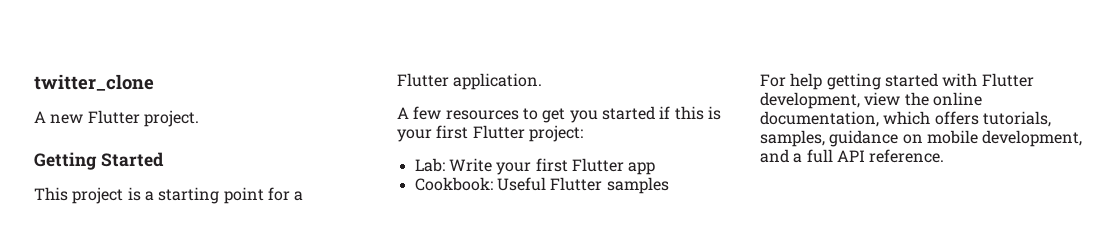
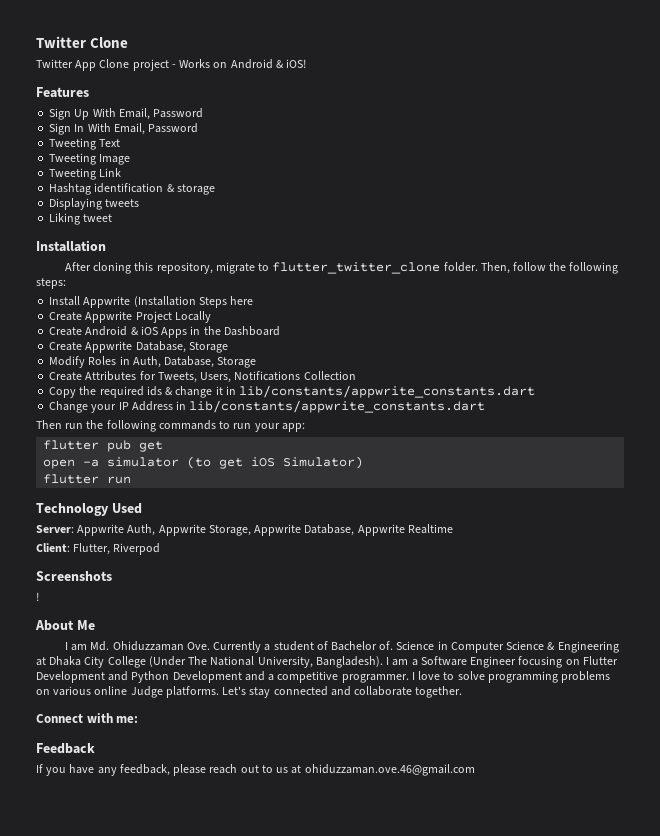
- twitter_clone
- A new Flutter project.
- Getting Started
- This project is a starting point for a Flutter application.
- A few resources to get you started if this is your first Flutter project:
- Lab: Write your first Flutter app
- Cookbook: Useful Flutter samples
- For help getting started with Flutter development, view the online documentation, which offers tutorials, samples, guidance on mobile development, and a full API reference.
+ Twitter Clone
+ Twitter App Clone project - Works on Android & iOS!
+ Features
+ Sign Up With Email, Password
+ Sign In With Email, Password
+ Tweeting Text
+ Tweeting Image
+ Tweeting Link
+ Hashtag identification & storage
+ Displaying tweets
+ Liking tweet
+ Installation
+ After cloning this repository, migrate to flutter_twitter_clone folder. Then, follow the following steps:
+ Install Appwrite (Installation Steps here
+ Create Appwrite Project Locally
+ Create Android & iOS Apps in the Dashboard
+ Create Appwrite Database, Storage
+ Modify Roles in Auth, Database, Storage
+ Create Attributes for Tweets, Users, Notifications Collection
+ Copy the required ids & change it in lib/constants/appwrite_constants.dart
+ Change your IP Address in lib/constants/appwrite_constants.dart
+ Then run the following commands to run your app:
+ flutter pub get
+ open -a simulator (to get iOS Simulator)
+ flutter run
+ Technology Used
+ Server: Appwrite Auth, Appwrite Storage, Appwrite Database, Appwrite Realtime
+ Client: Flutter, Riverpod
+ Screenshots
+ !
+ About Me
+ I am Md. Ohiduzzaman Ove. Currently a student of Bachelor of. Science in Computer Science & Engineering at Dhaka City College (Under The National University, Bangladesh). I am a Software Engineer focusing on Flutter Development and Python Development and a competitive programmer. I love to solve programming problems on various online Judge platforms. Let's stay connected and collaborate together.
+ Connect with me:
+ Feedback
+ If you have any feedback, please reach out to us at ohiduzzaman.ove.46@gmail.com

